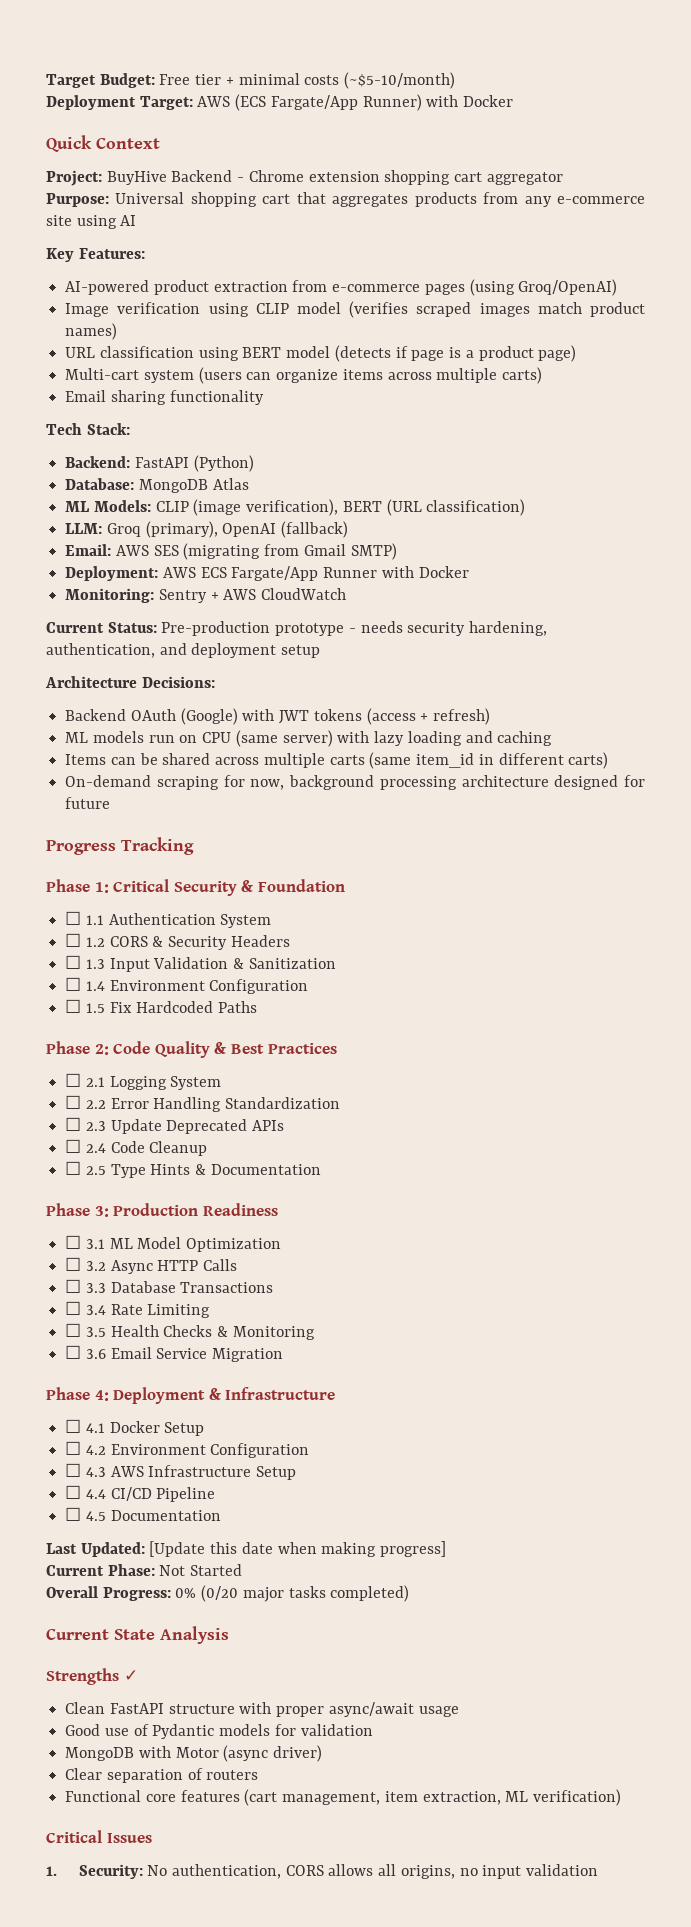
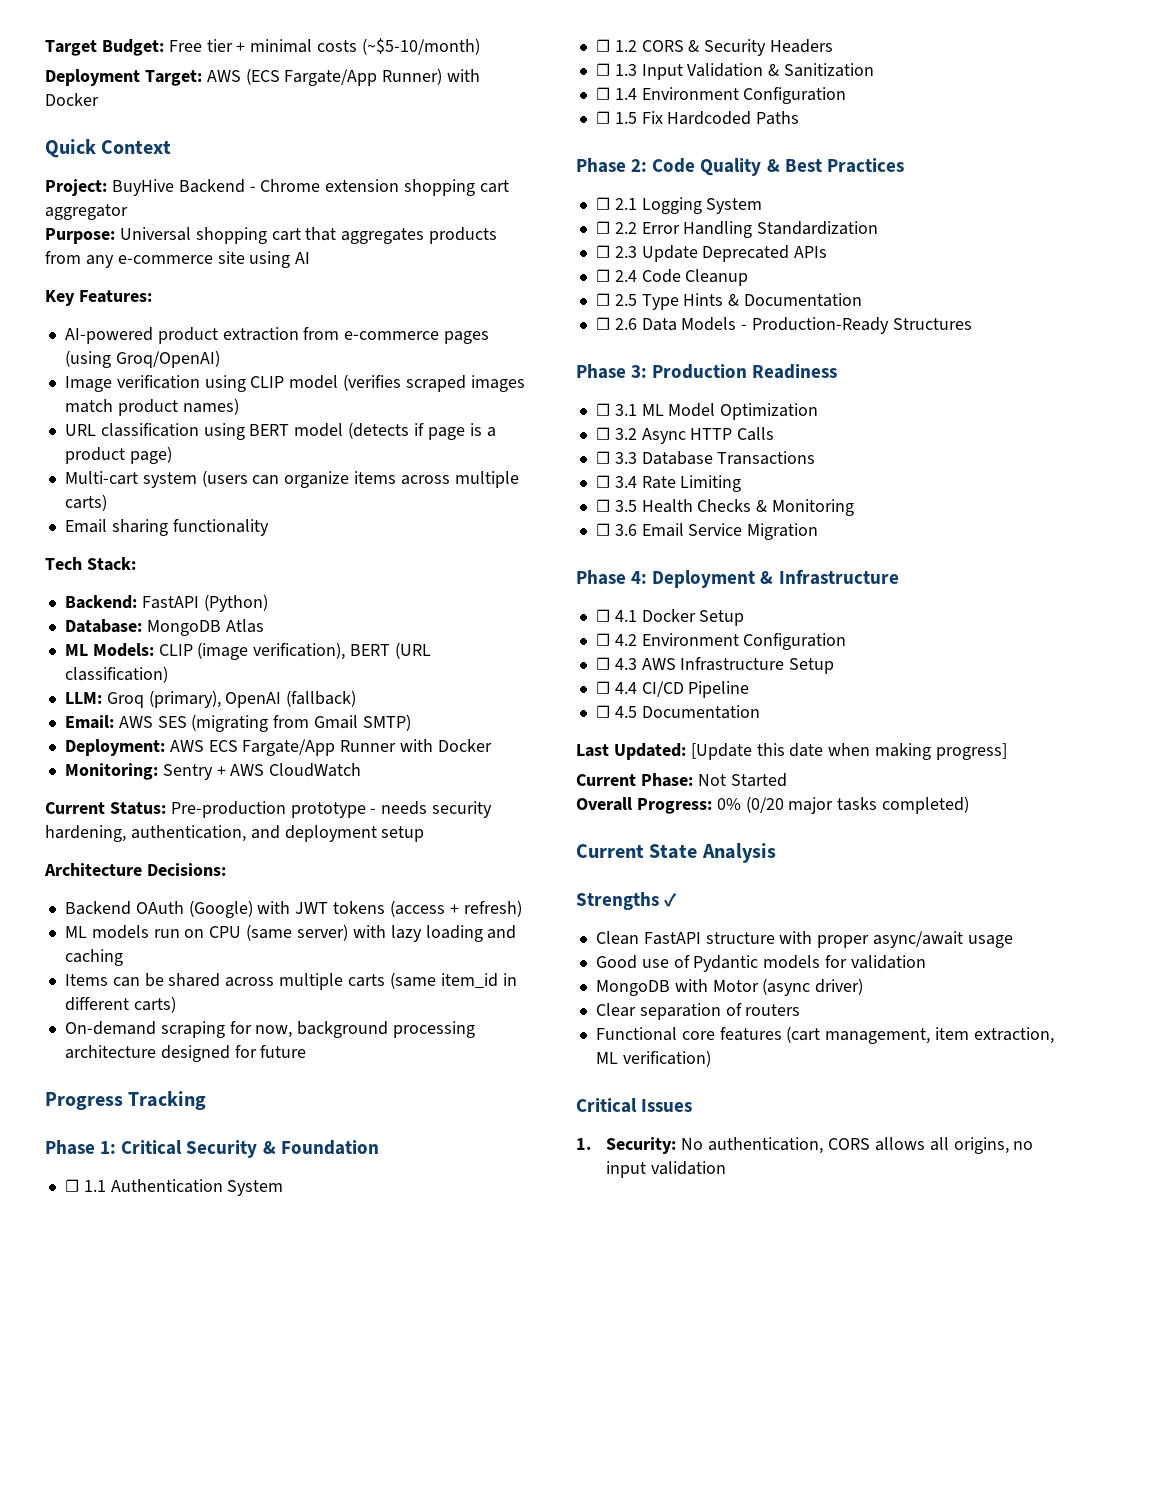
+ ☐ 2.6 Data Models - Production-Ready Structures

